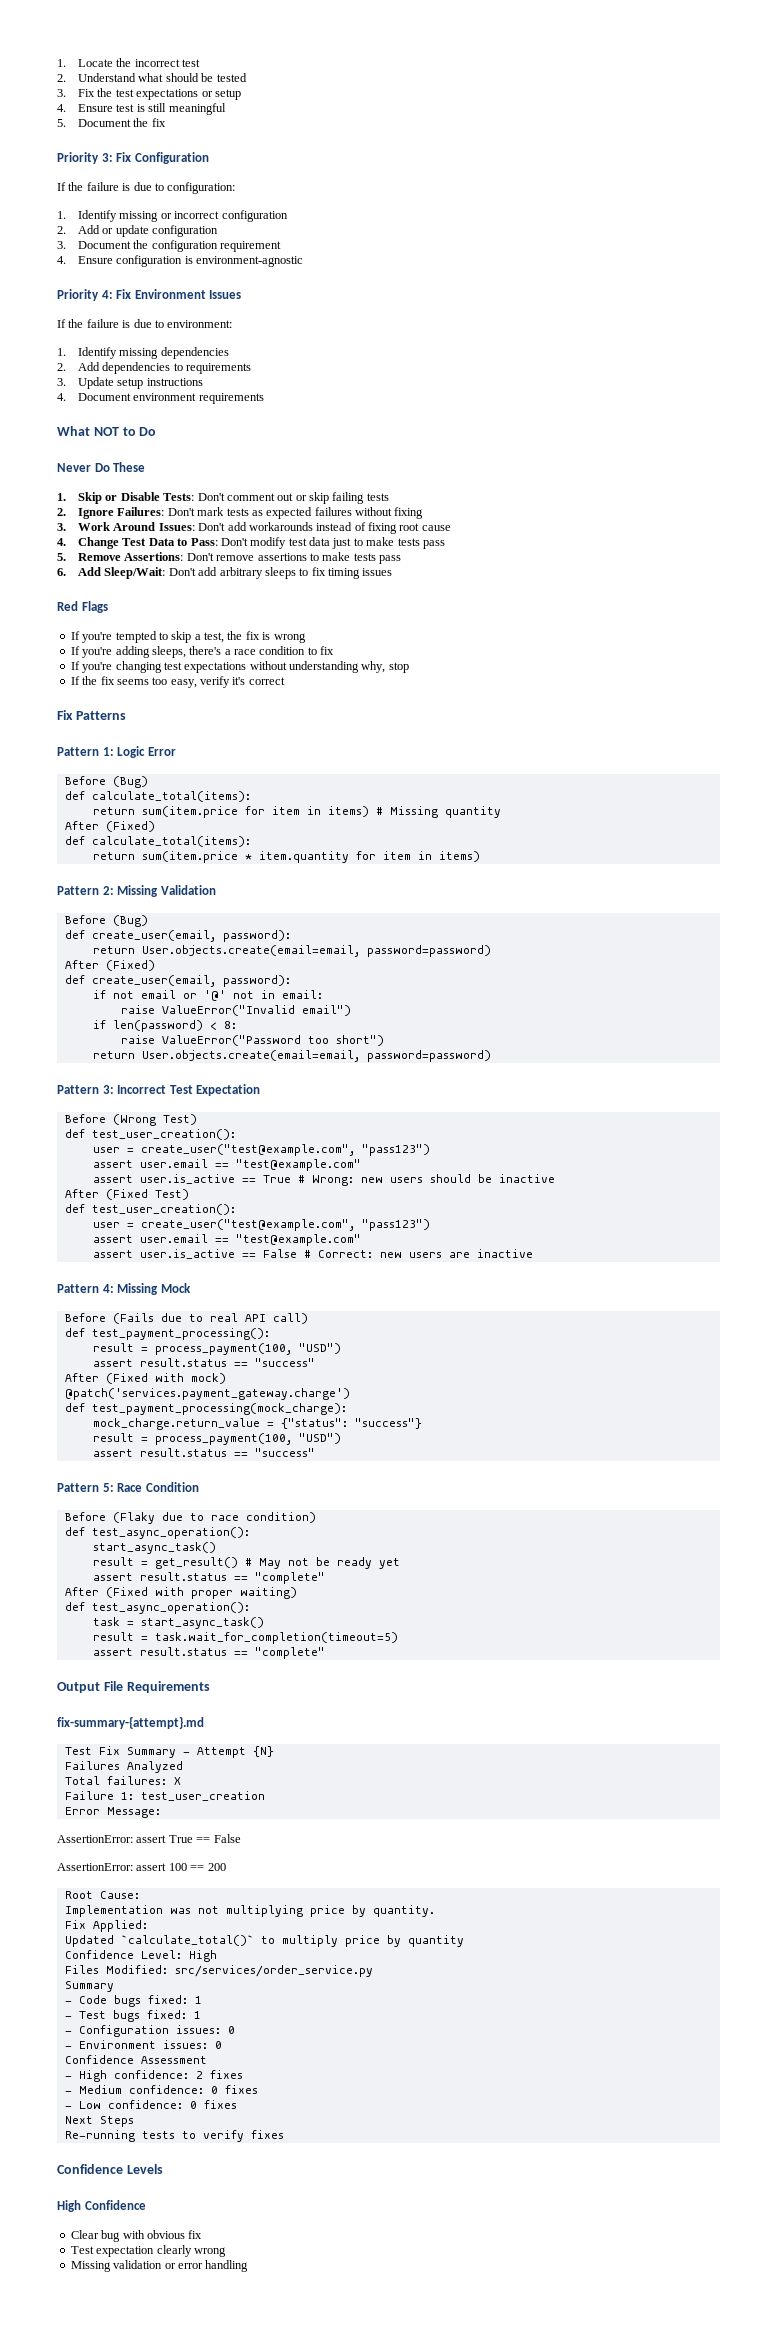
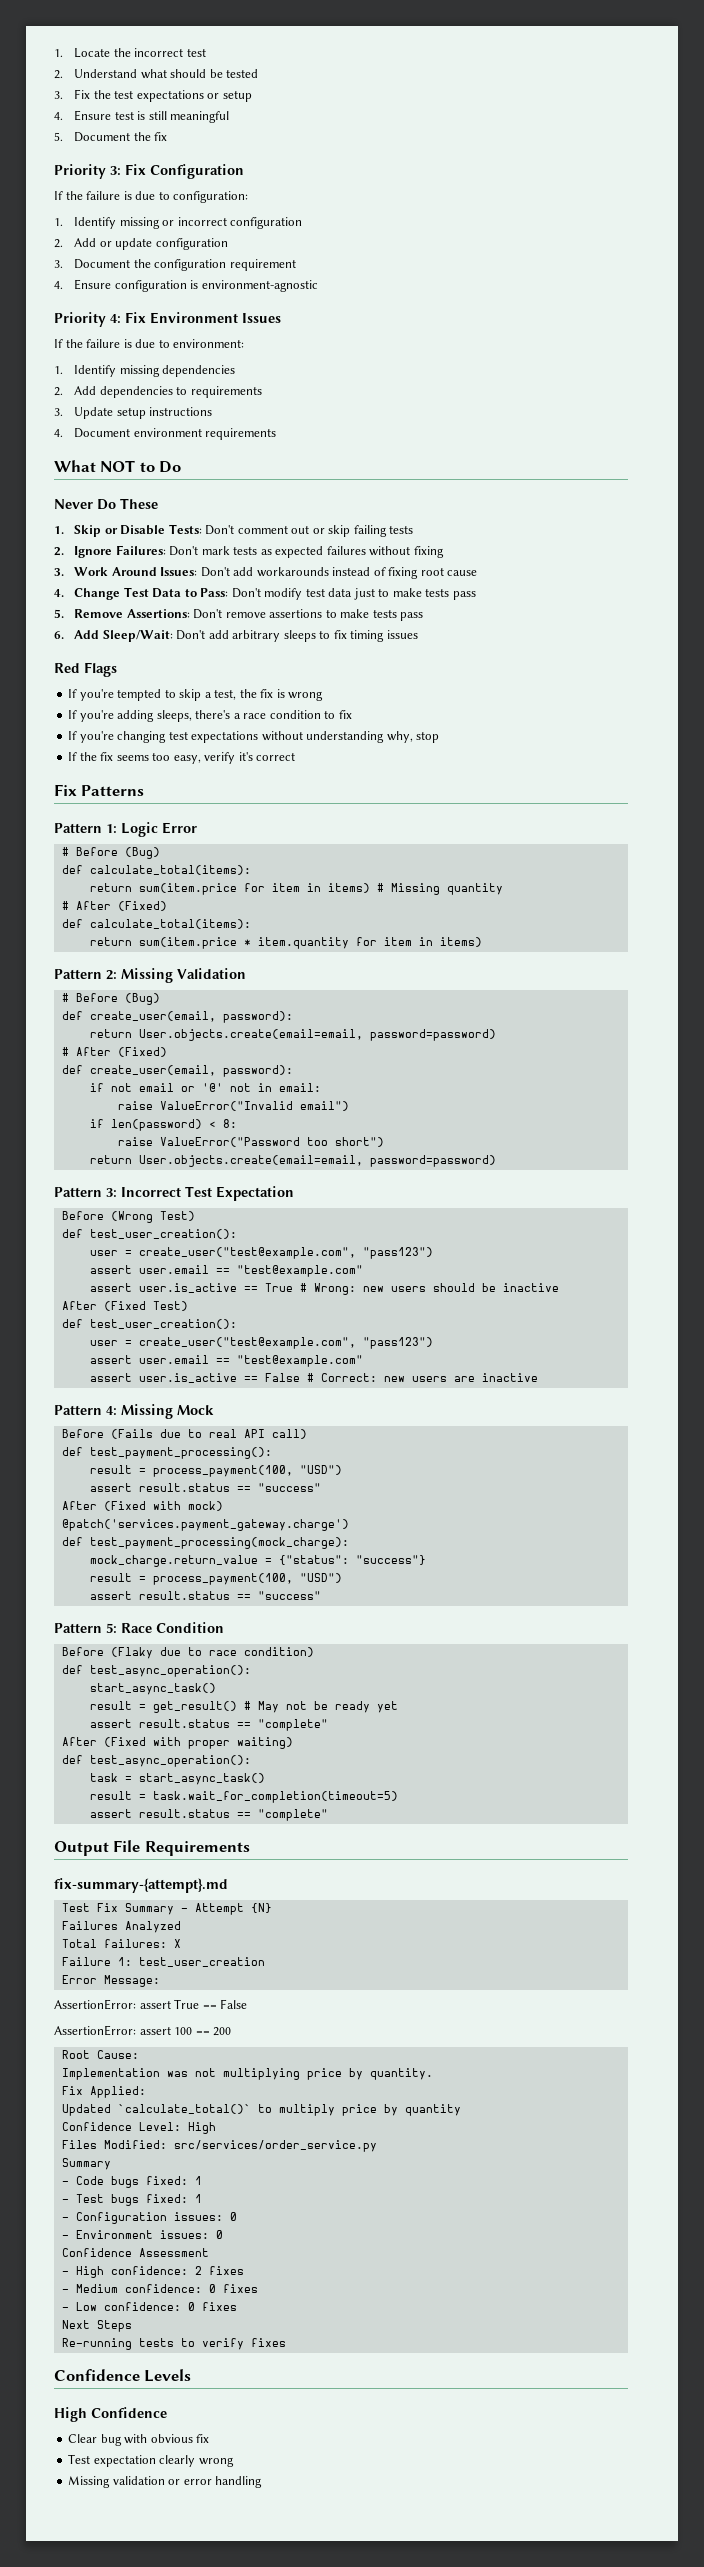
  Pattern 1: Logic Error
- Before (Bug)
+ # Before (Bug)
  return sum(item.price for item in items) # Missing quantity
- After (Fixed)
+ # After (Fixed)
  Pattern 2: Missing Validation
- Before (Bug)
+ # Before (Bug)
  def create_user(email, password):
  return User.objects.create(email=email, password=password)
- After (Fixed)
+ # After (Fixed)

